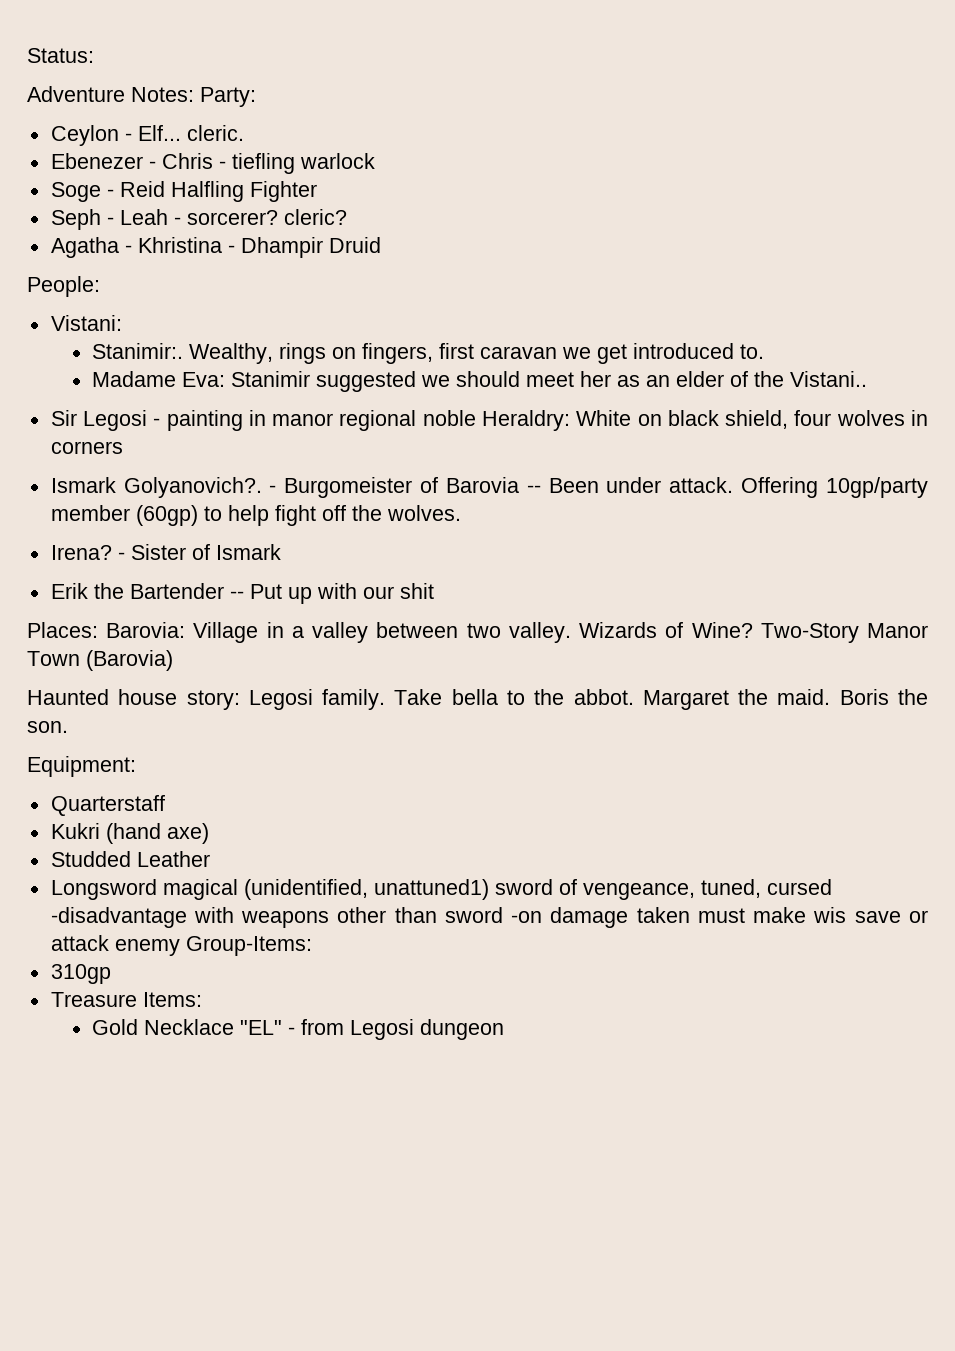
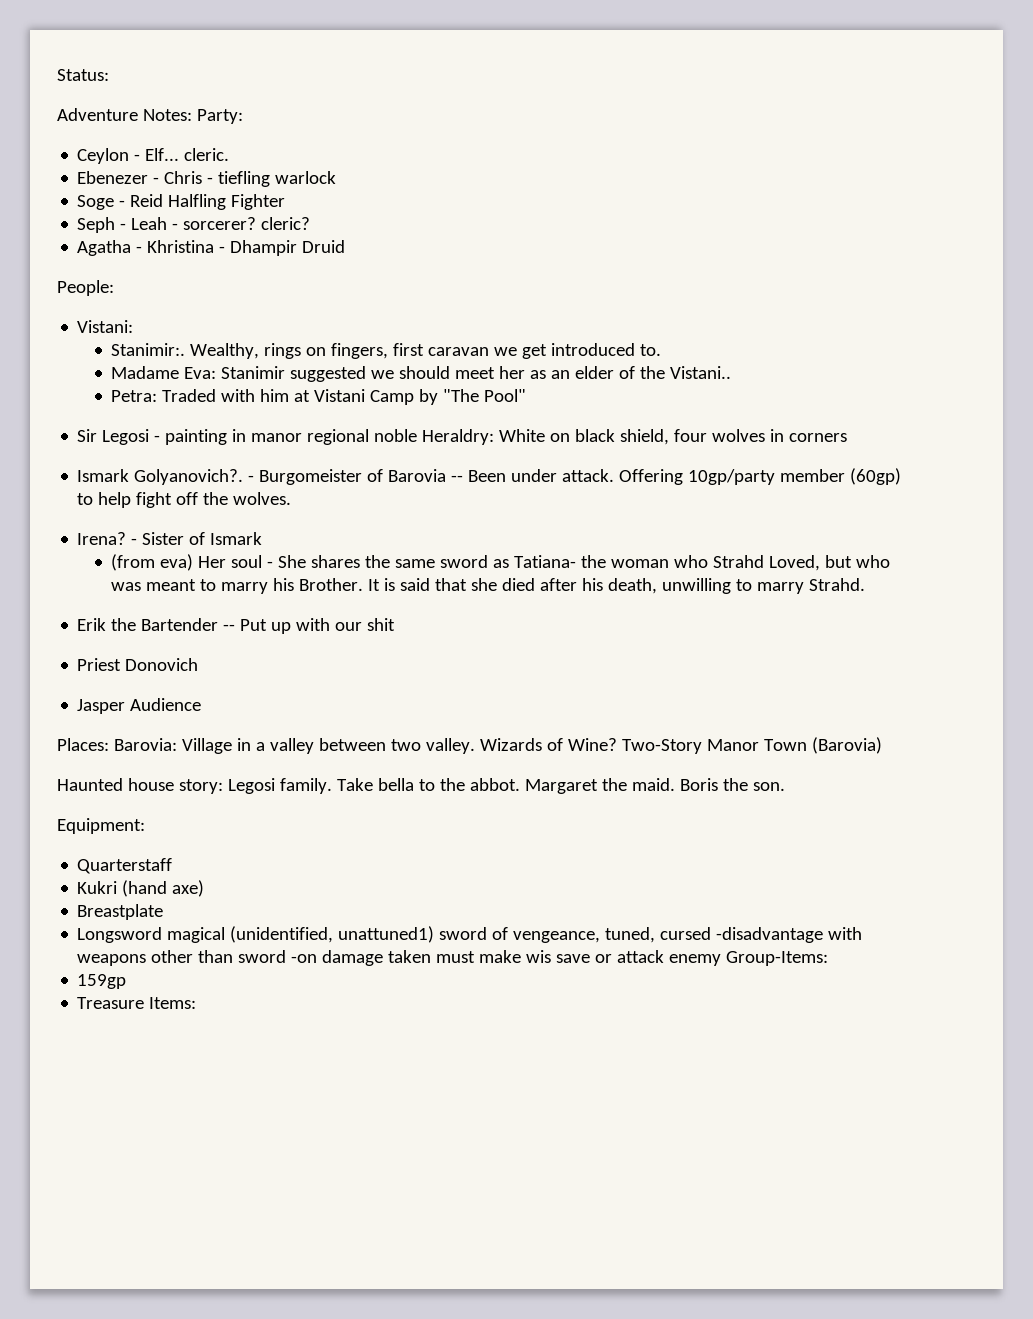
+ Petra: Traded with him at Vistani Camp by "The Pool"
+ (from eva) Her soul - She shares the same sword as Tatiana- the woman who Strahd Loved, but who was meant to marry his Brother. It is said that she died after his death, unwilling to marry Strahd.
+ Priest Donovich
+ Jasper Audience
- Studded Leather
+ Breastplate
- 310gp
+ 159gp
- Gold Necklace "EL" - from Legosi dungeon

